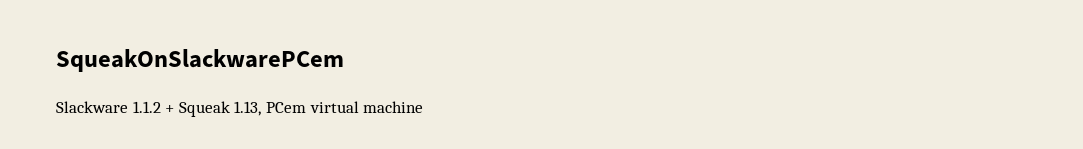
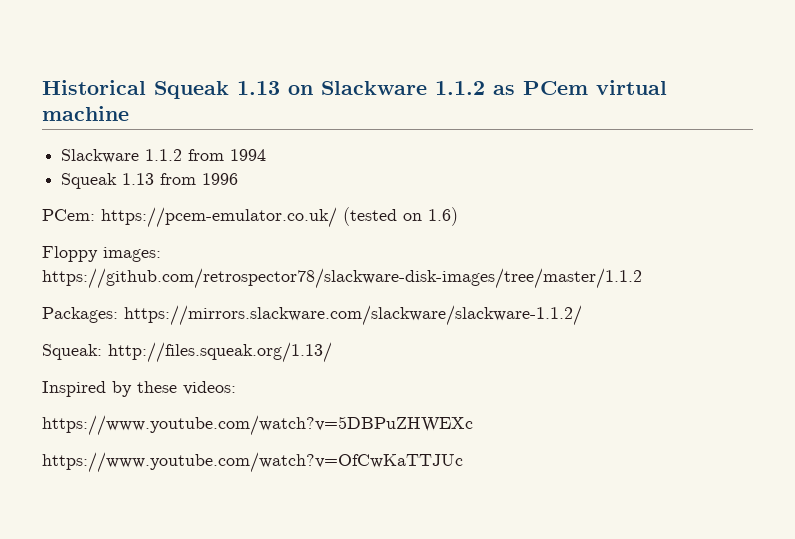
- SqueakOnSlackwarePCem
- Slackware 1.1.2 + Squeak 1.13, PCem virtual machine
+ Historical Squeak 1.13 on Slackware 1.1.2 as PCem virtual machine
+ Slackware 1.1.2 from 1994
+ Squeak 1.13 from 1996
+ PCem: https://pcem-emulator.co.uk/ (tested on 1.6)
+ Floppy images: https://github.com/retrospector78/slackware-disk-images/tree/master/1.1.2
+ Packages: https://mirrors.slackware.com/slackware/slackware-1.1.2/
+ Squeak: http://files.squeak.org/1.13/
+ Inspired by these videos:
+ https://www.youtube.com/watch?v=5DBPuZHWEXc
+ https://www.youtube.com/watch?v=OfCwKaTTJUc

